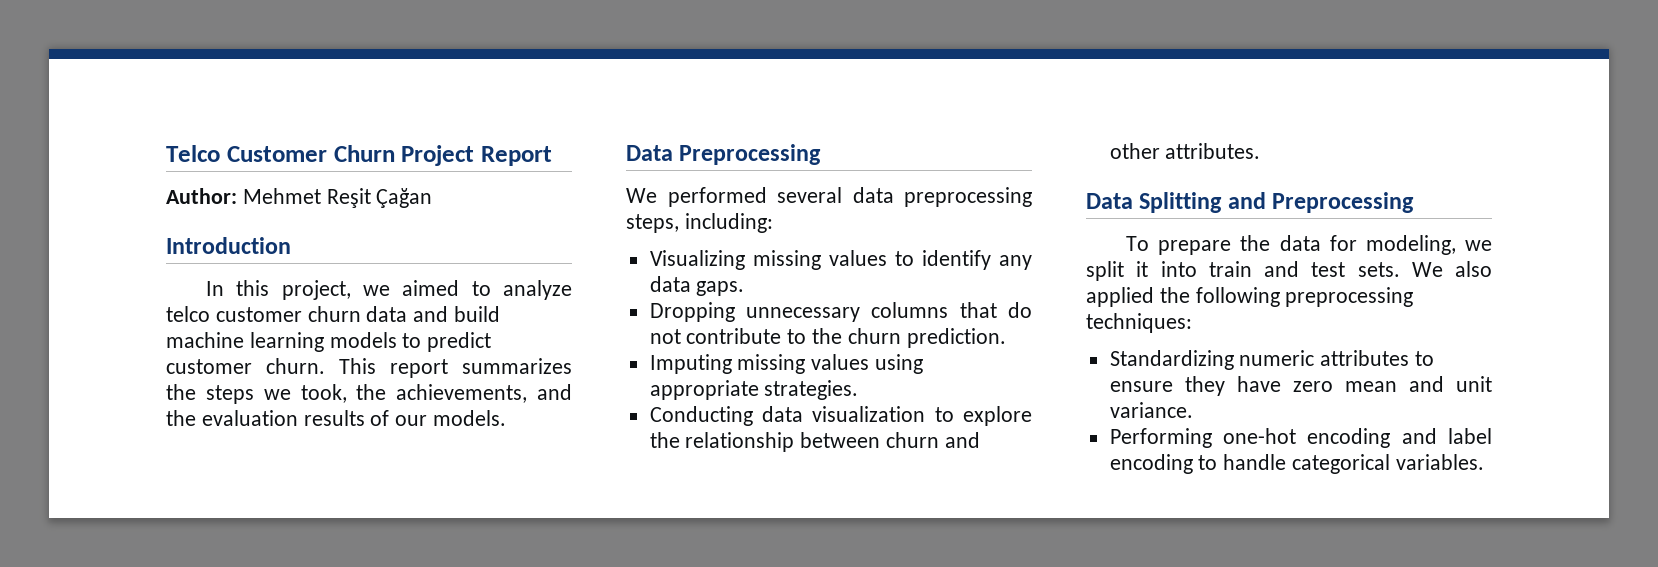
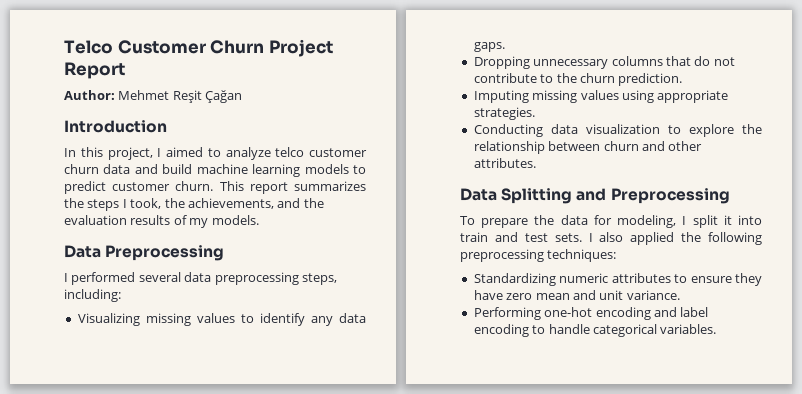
- In this project, we aimed to analyze telco customer churn data and build machine learning models to predict customer churn.
+ In this project, I aimed to analyze telco customer churn data and build machine learning models to predict customer churn.
- This report summarizes the steps we took, the achievements, and the evaluation results of our models.
+ This report summarizes the steps I took, the achievements, and the evaluation results of my models.
- We performed several data preprocessing steps, including:
+ I performed several data preprocessing steps, including:
- To prepare the data for modeling, we split it into train and test sets.
+ To prepare the data for modeling, I split it into train and test sets.
- We also applied the following preprocessing techniques:
+ I also applied the following preprocessing techniques:

